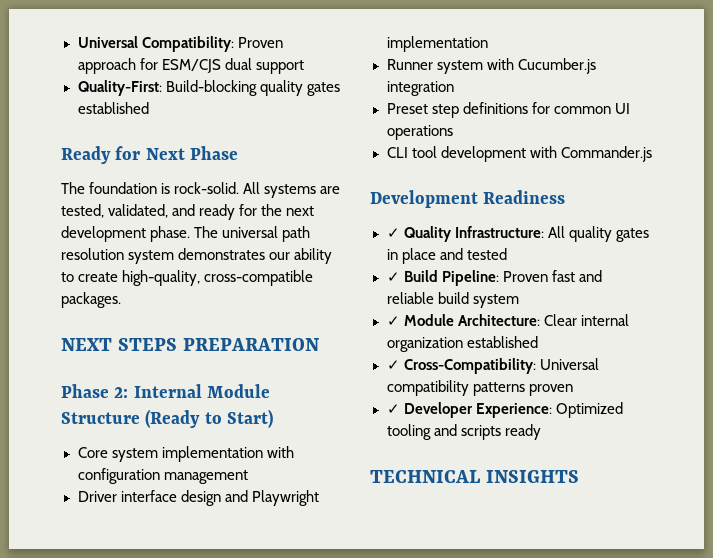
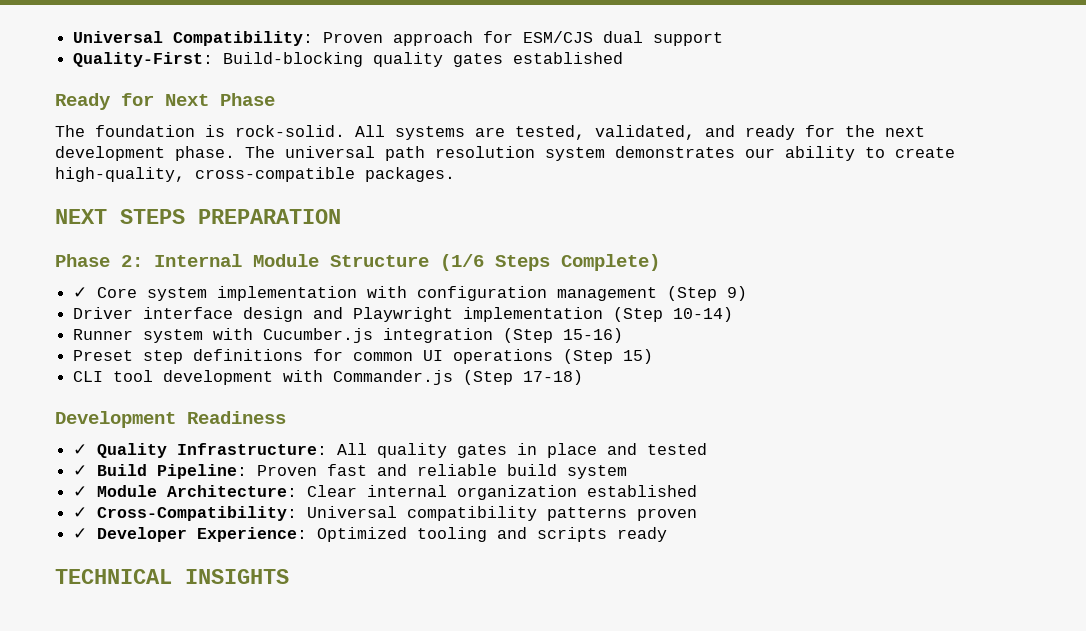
- Phase 2: Internal Module Structure (Ready to Start)
- Core system implementation with configuration management
+ Phase 2: Internal Module Structure (1/6 Steps Complete)
+ ✓ Core system implementation with configuration management (Step 9)
- Driver interface design and Playwright implementation
+ Driver interface design and Playwright implementation (Step 10-14)
- Runner system with Cucumber.js integration
+ Runner system with Cucumber.js integration (Step 15-16)
- Preset step definitions for common UI operations
+ Preset step definitions for common UI operations (Step 15)
- CLI tool development with Commander.js
+ CLI tool development with Commander.js (Step 17-18)

